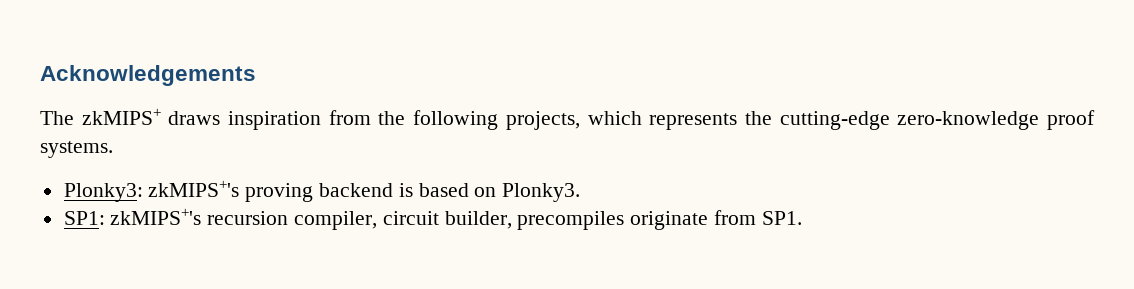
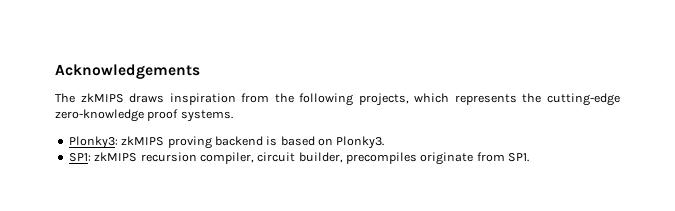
- The zkMIPS+ draws inspiration from the following projects, which represents the cutting-edge zero-knowledge proof systems.
+ The zkMIPS draws inspiration from the following projects, which represents the cutting-edge zero-knowledge proof systems.
- Plonky3: zkMIPS+'s proving backend is based on Plonky3.
+ Plonky3: zkMIPS proving backend is based on Plonky3.
- SP1: zkMIPS+'s recursion compiler, circuit builder, precompiles originate from SP1.
+ SP1: zkMIPS recursion compiler, circuit builder, precompiles originate from SP1.

